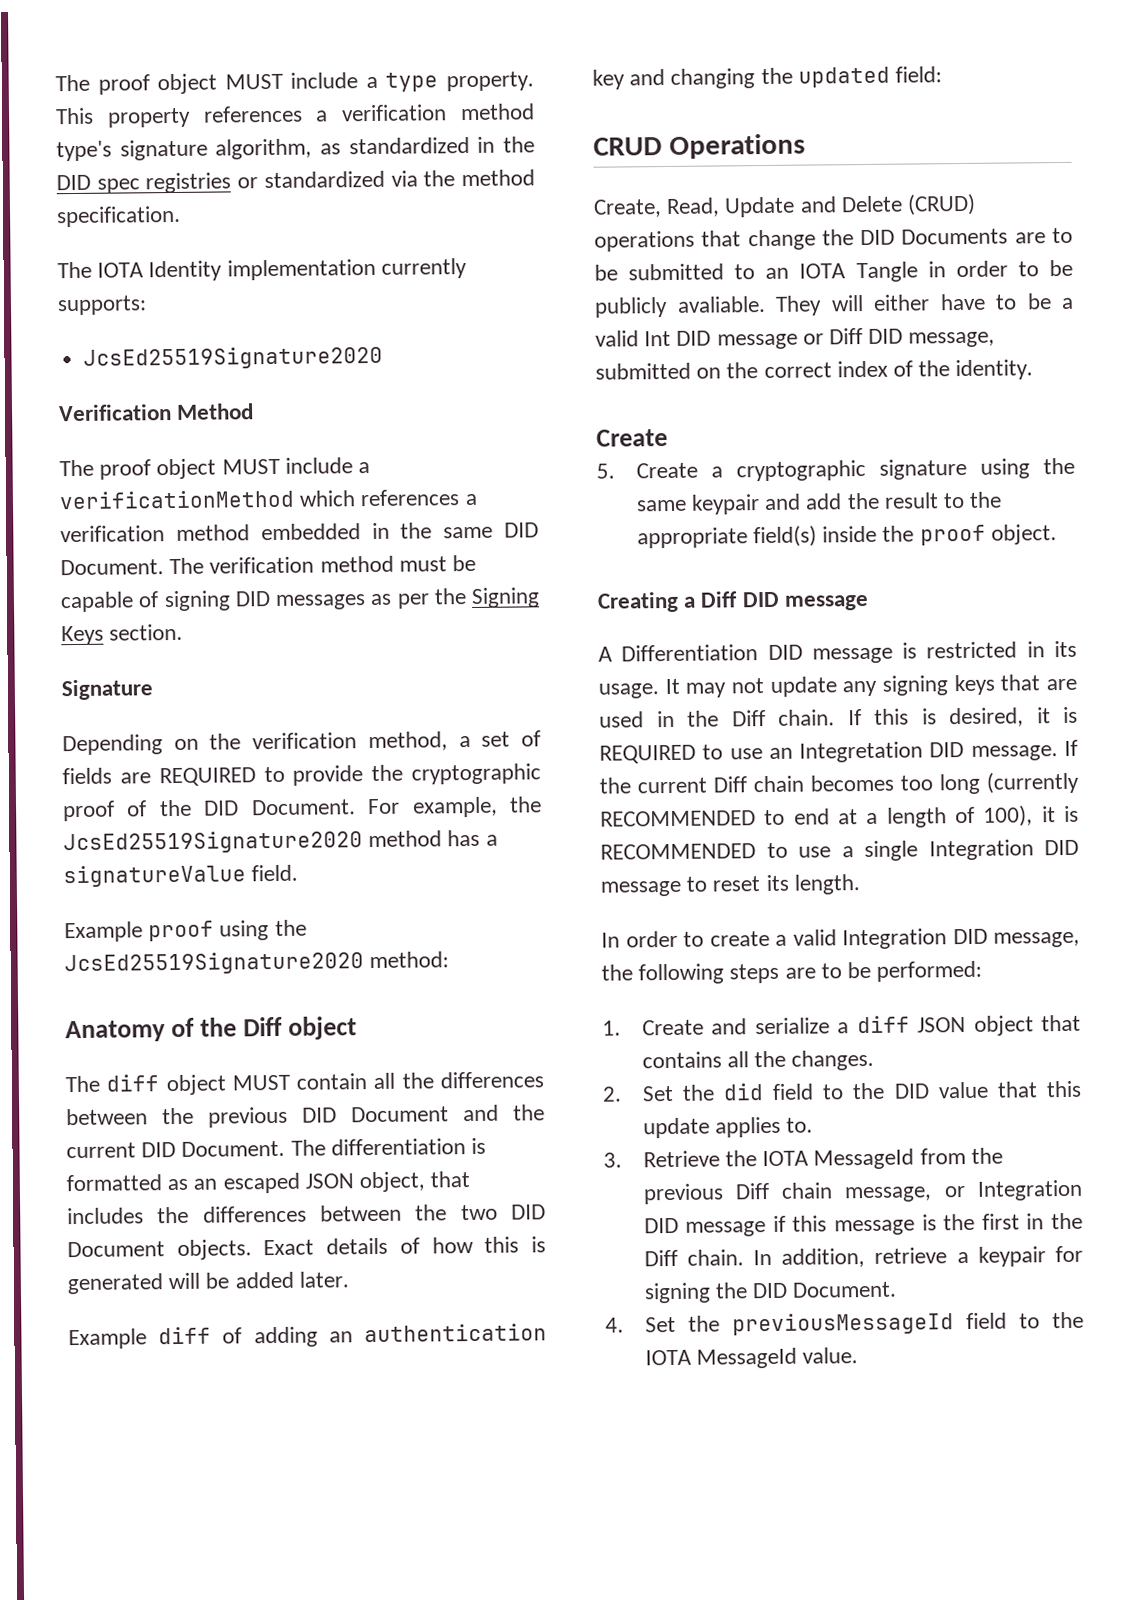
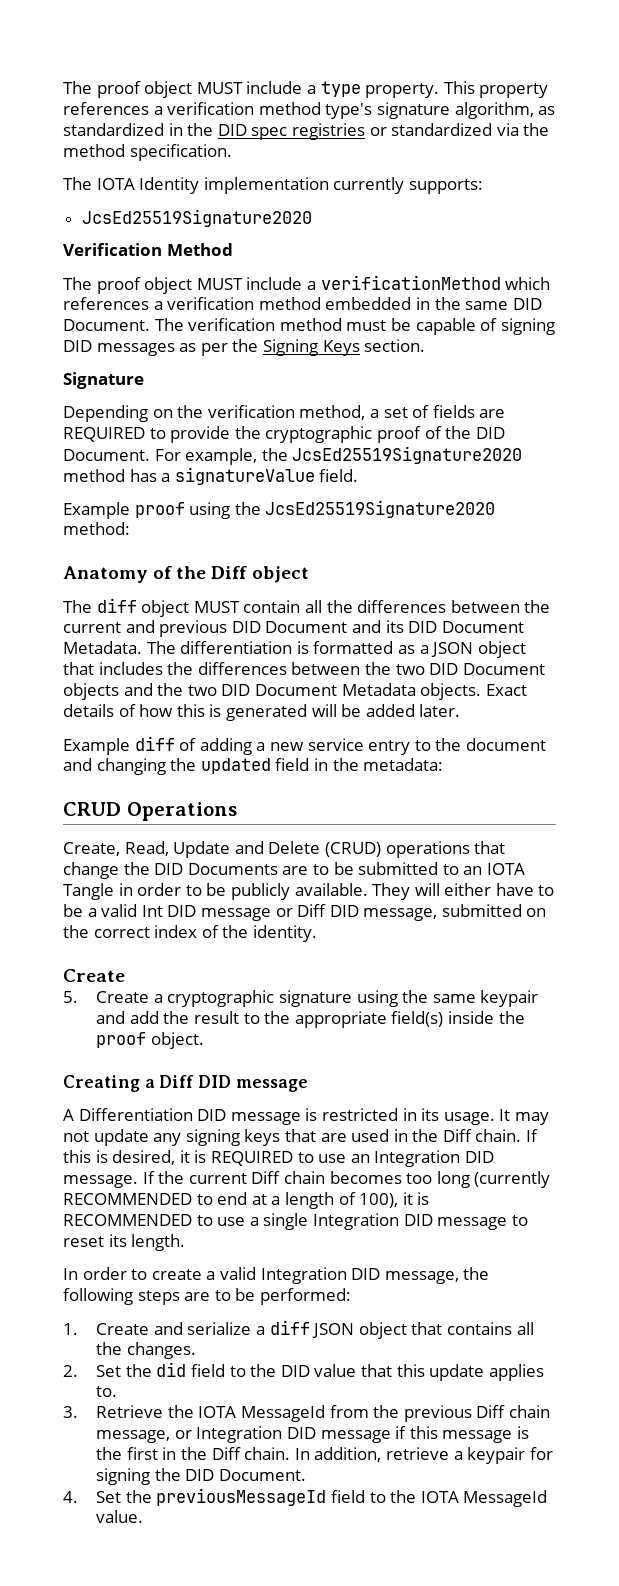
- The diff object MUST contain all the differences between the previous DID Document and the current DID Document.
+ The diff object MUST contain all the differences between the current and previous DID Document and its DID Document Metadata.
- The differentiation is formatted as an escaped JSON object, that includes the differences between the two DID Document objects.
+ The differentiation is formatted as a JSON object that includes the differences between the two DID Document objects and the two DID Document Metadata objects.
- Example diff of adding an authentication key and changing the updated field:
+ Example diff of adding a new service entry to the document and changing the updated field in the metadata:
- Create, Read, Update and Delete (CRUD) operations that change the DID Documents are to be submitted to an IOTA Tangle in order to be publicly avaliable.
+ Create, Read, Update and Delete (CRUD) operations that change the DID Documents are to be submitted to an IOTA Tangle in order to be publicly available.
- If this is desired, it is REQUIRED to use an Integretation DID message.
+ If this is desired, it is REQUIRED to use an Integration DID message.

